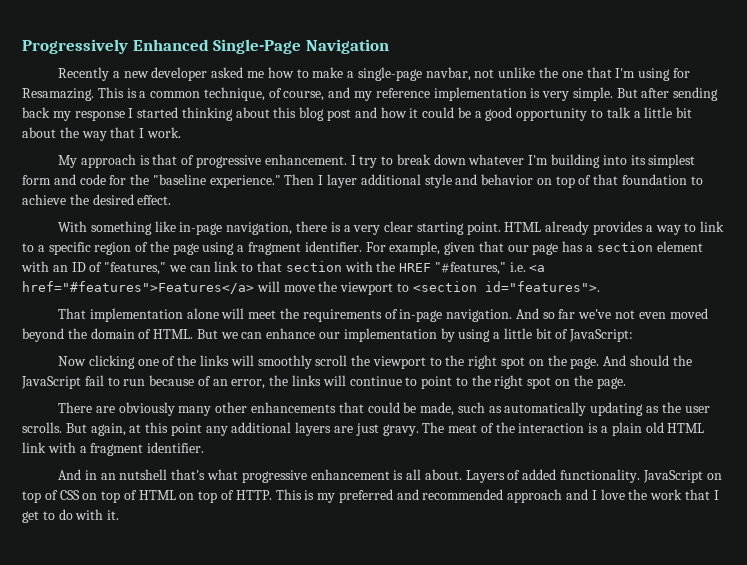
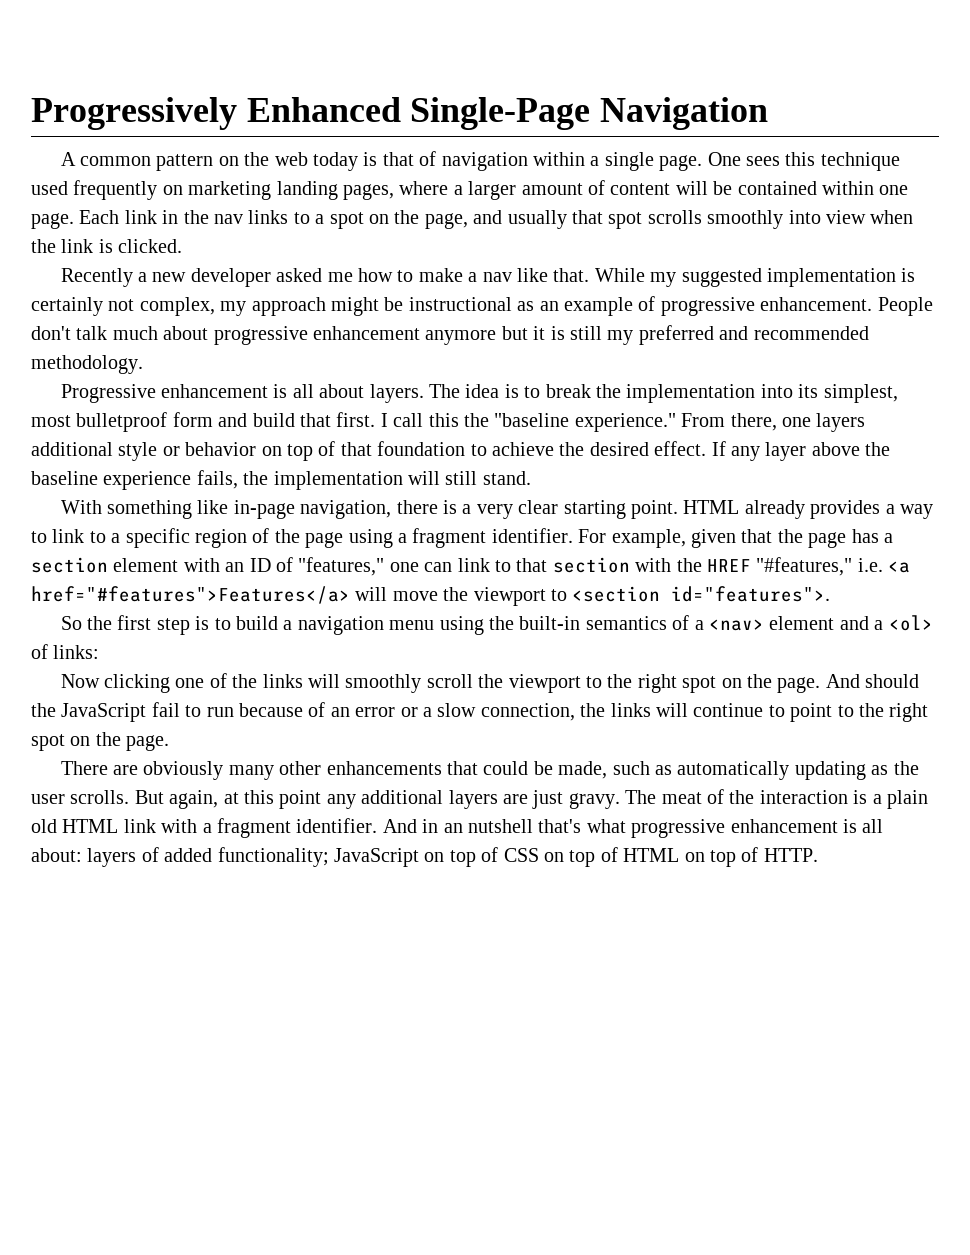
+ A common pattern on the web today is that of navigation within a single page. One sees this technique used frequently on marketing landing pages, where a larger amount of content will be contained within one page. Each link in the nav links to a spot on the page, and usually that spot scrolls smoothly into view when the link is clicked.
- Recently a new developer asked me how to make a single-page navbar, not unlike the one that I'm using for Resamazing. This is a common technique, of course, and my reference implementation is very simple. But after sending back my response I started thinking about this blog post and how it could be a good opportunity to talk a little bit about the way that I work.
- My approach is that of progressive enhancement. I try to break down whatever I'm building into its simplest form and code for the "baseline experience." Then I layer additional style and behavior on top of that foundation to achieve the desired effect.
+ Recently a new developer asked me how to make a nav like that. While my suggested implementation is certainly not complex, my approach might be instructional as an example of progressive enhancement. People don't talk much about progressive enhancement anymore but it is still my preferred and recommended methodology.
+ Progressive enhancement is all about layers. The idea is to break the implementation into its simplest, most bulletproof form and build that first. I call this the "baseline experience." From there, one layers additional style or behavior on top of that foundation to achieve the desired effect. If any layer above the baseline experience fails, the implementation will still stand.
- For example, given that our page has a section element with an ID of "features," we can link to that section with the HREF "#features," i.e. <a href="#features">Features</a> will move the viewport to <section id="features">.
+ For example, given that the page has a section element with an ID of "features," one can link to that section with the HREF "#features," i.e. <a href="#features">Features</a> will move the viewport to <section id="features">.
- That implementation alone will meet the requirements of in-page navigation. And so far we've not even moved beyond the domain of HTML. But we can enhance our implementation by using a little bit of JavaScript:
+ So the first step is to build a navigation menu using the built-in semantics of a <nav> element and a <ol> of links:
- And should the JavaScript fail to run because of an error, the links will continue to point to the right spot on the page.
+ And should the JavaScript fail to run because of an error or a slow connection, the links will continue to point to the right spot on the page.
- The meat of the interaction is a plain old HTML link with a fragment identifier.
- And in an nutshell that's what progressive enhancement is all about. Layers of added functionality. JavaScript on top of CSS on top of HTML on top of HTTP. This is my preferred and recommended approach and I love the work that I get to do with it.
+ The meat of the interaction is a plain old HTML link with a fragment identifier. And in an nutshell that's what progressive enhancement is all about: layers of added functionality; JavaScript on top of CSS on top of HTML on top of HTTP.

